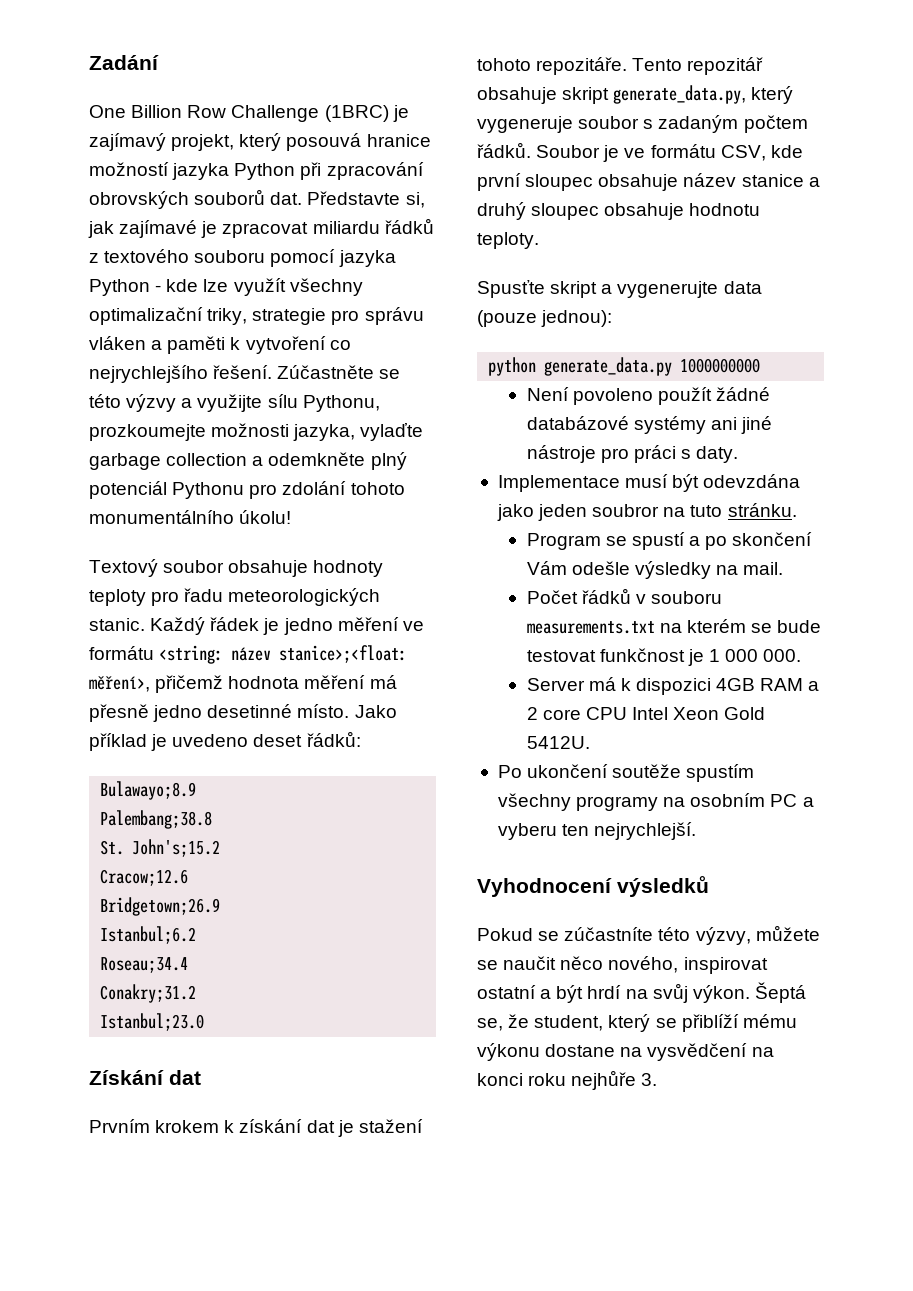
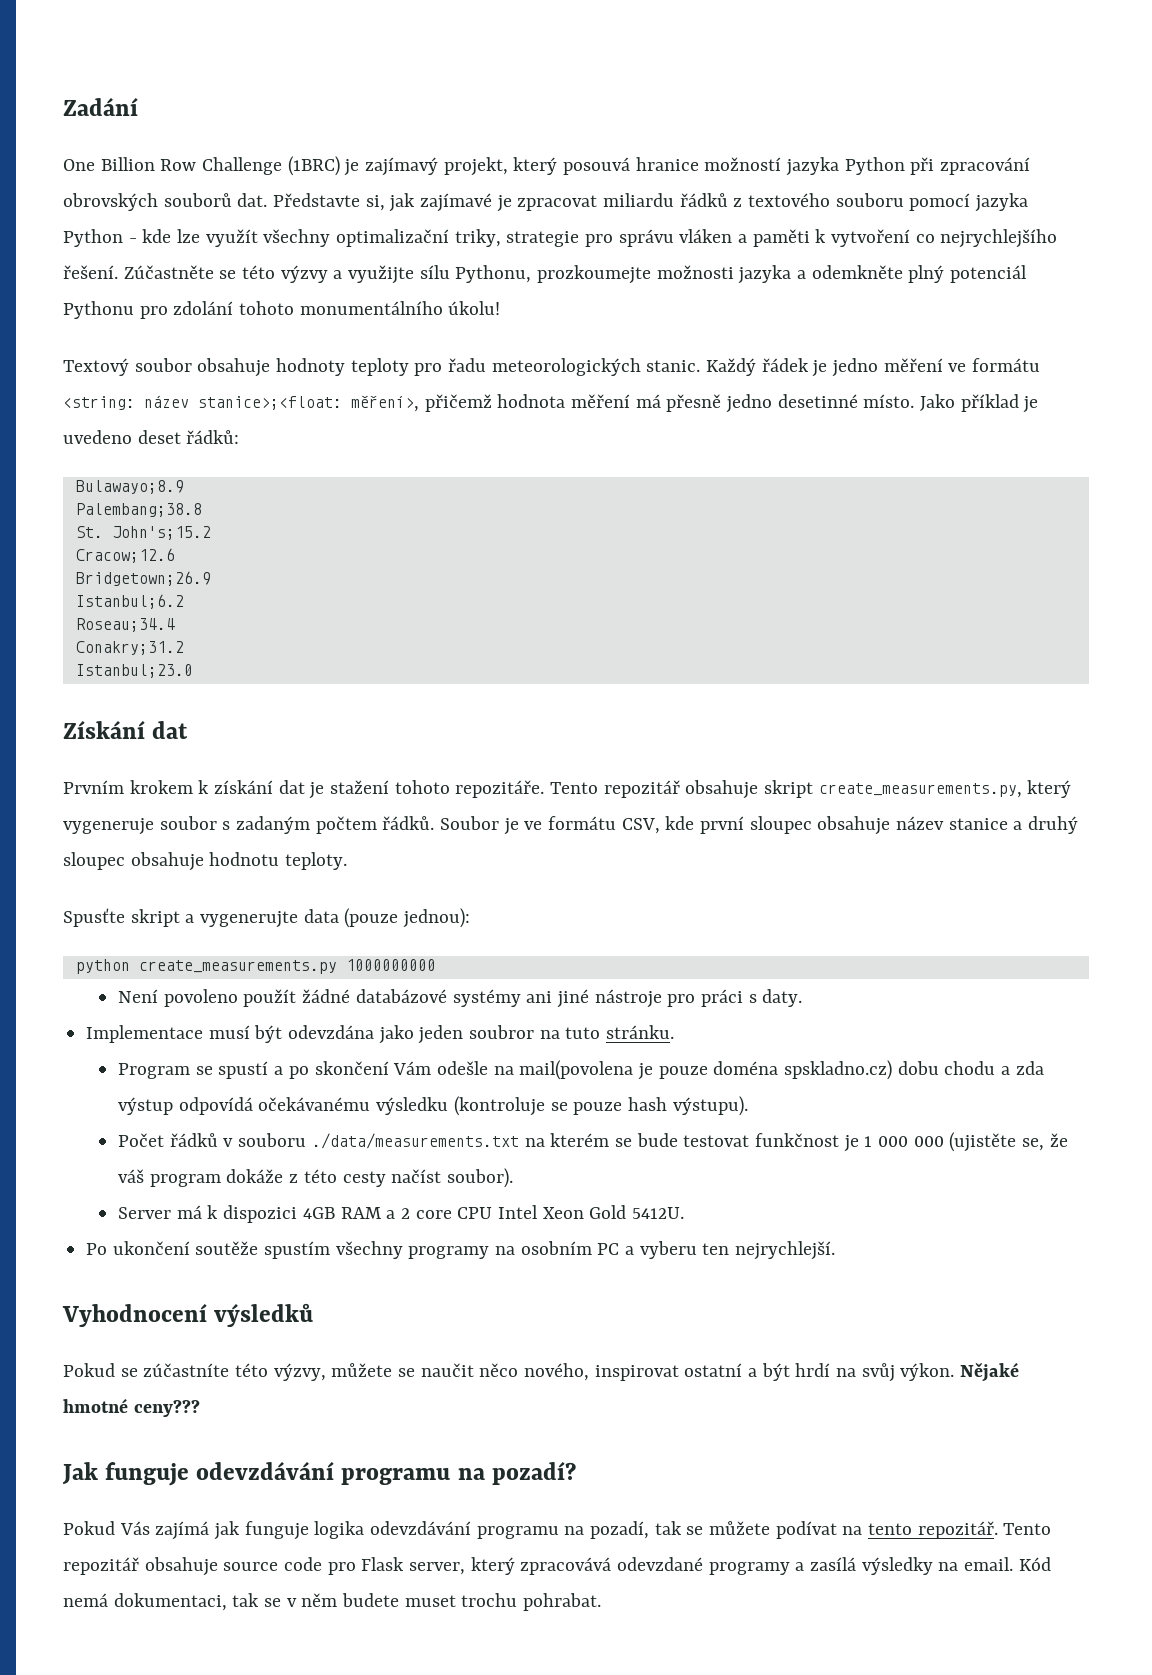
- Zúčastněte se této výzvy a využijte sílu Pythonu, prozkoumejte možnosti jazyka, vylaďte garbage collection a odemkněte plný potenciál Pythonu pro zdolání tohoto monumentálního úkolu!
+ Zúčastněte se této výzvy a využijte sílu Pythonu, prozkoumejte možnosti jazyka a odemkněte plný potenciál Pythonu pro zdolání tohoto monumentálního úkolu!
- Tento repozitář obsahuje skript generate_data.py, který vygeneruje soubor s zadaným počtem řádků.
+ Tento repozitář obsahuje skript create_measurements.py, který vygeneruje soubor s zadaným počtem řádků.
- python generate_data.py 1000000000
+ python create_measurements.py 1000000000
- Program se spustí a po skončení Vám odešle výsledky na mail.
+ Program se spustí a po skončení Vám odešle na mail(povolena je pouze doména spskladno.cz) dobu chodu a zda výstup odpovídá očekávanému výsledku (kontroluje se pouze hash výstupu).
- Počet řádků v souboru measurements.txt na kterém se bude testovat funkčnost je 1 000 000.
+ Počet řádků v souboru ./data/measurements.txt na kterém se bude testovat funkčnost je 1 000 000 (ujistěte se, že váš program dokáže z této cesty načíst soubor).
- Šeptá se, že student, který se přiblíží mému výkonu dostane na vysvědčení na konci roku nejhůře 3.
+ Nějaké hmotné ceny???
+ Jak funguje odevzdávání programu na pozadí?
+ Pokud Vás zajímá jak funguje logika odevzdávání programu na pozadí, tak se můžete podívat na tento repozitář. Tento repozitář obsahuje source code pro Flask server, který zpracovává odevzdané programy a zasílá výsledky na email. Kód nemá dokumentaci, tak se v něm budete muset trochu pohrabat.

